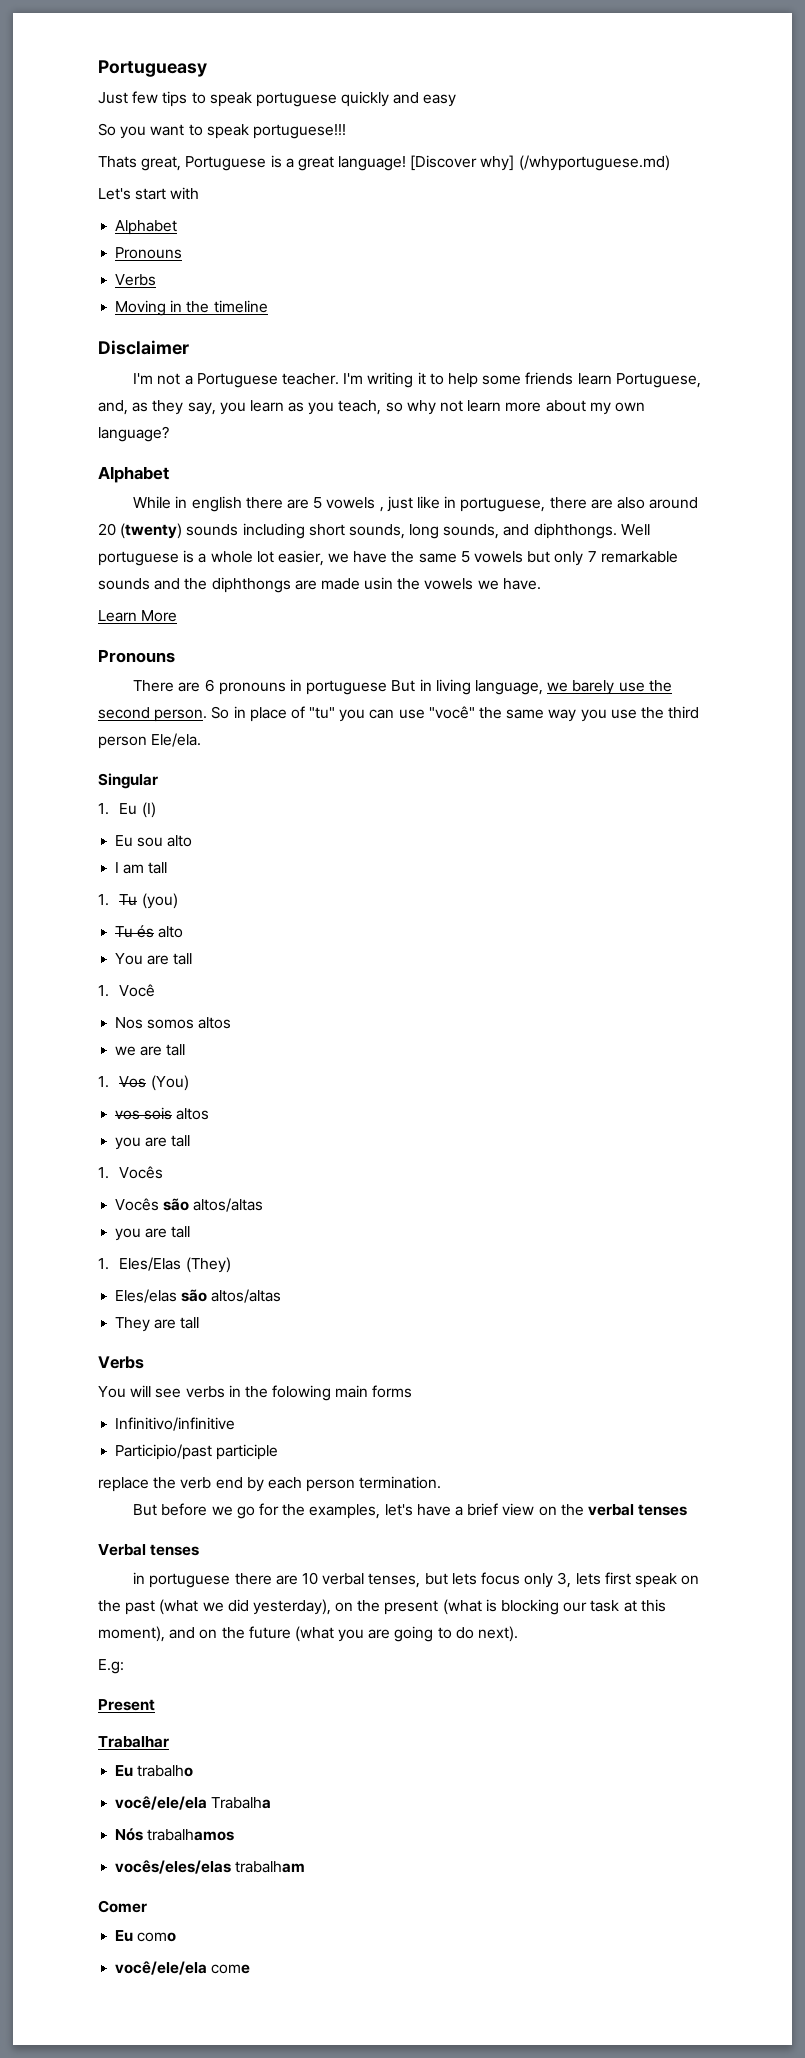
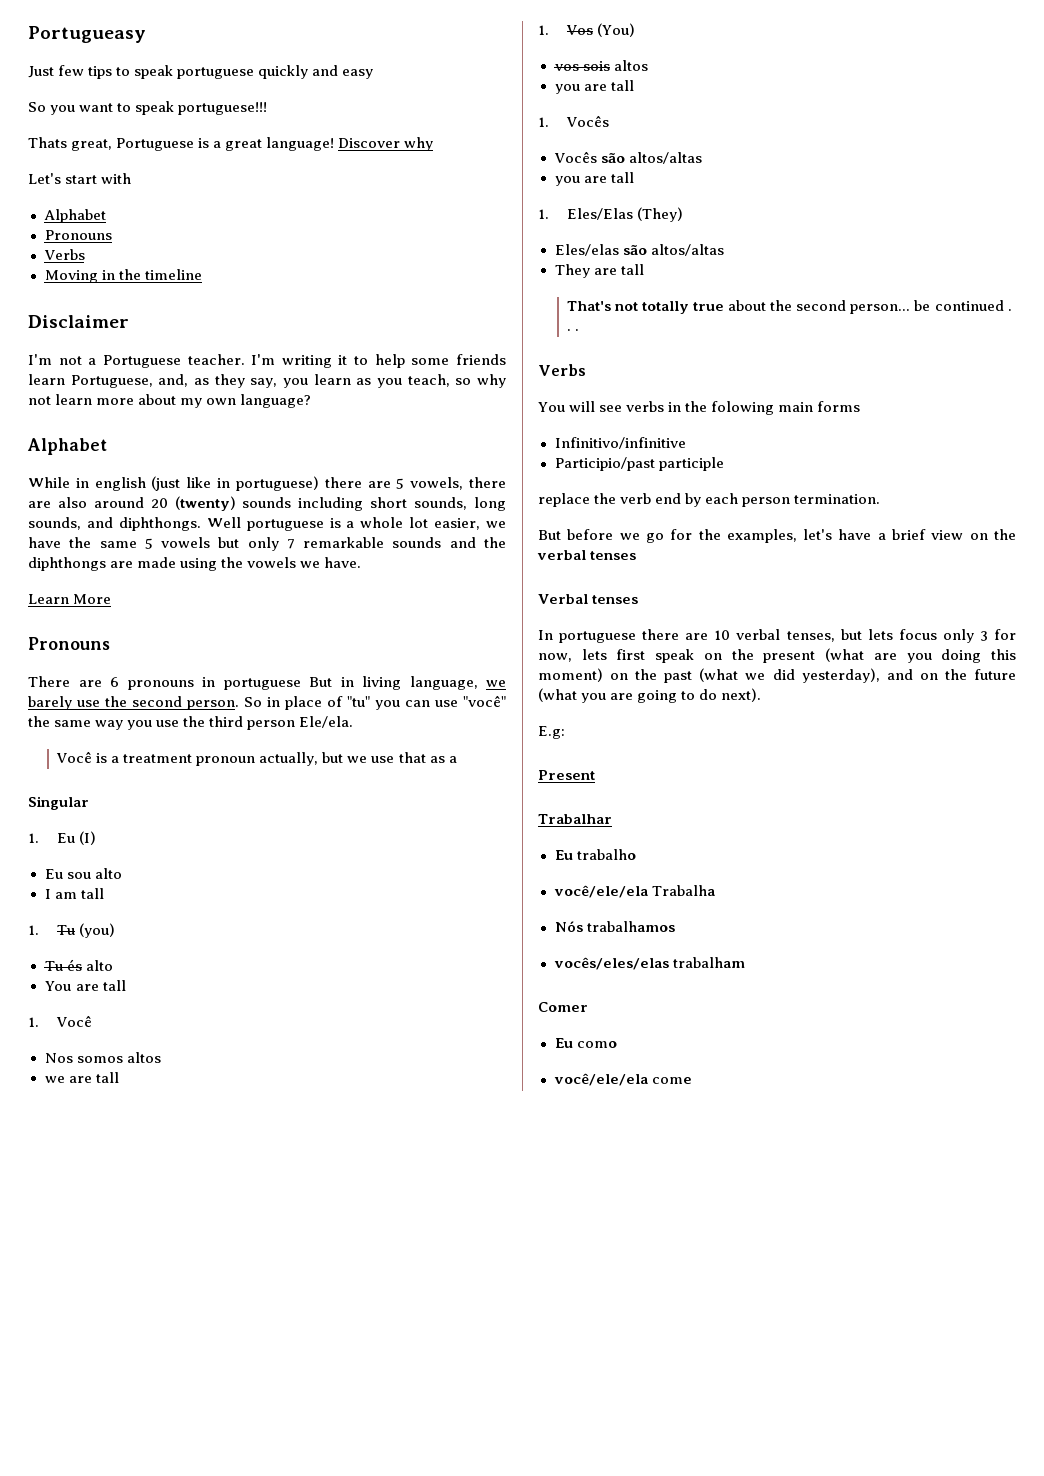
- [Discover why] (/whyportuguese.md)
+ Discover why
- While in english there are 5 vowels , just like in portuguese, there are also around 20 (twenty) sounds including short sounds, long sounds, and diphthongs.
+ While in english (just like in portuguese) there are 5 vowels, there are also around 20 (twenty) sounds including short sounds, long sounds, and diphthongs.
- Well portuguese is a whole lot easier, we have the same 5 vowels but only 7 remarkable sounds and the diphthongs are made usin the vowels we have.
+ Well portuguese is a whole lot easier, we have the same 5 vowels but only 7 remarkable sounds and the diphthongs are made using the vowels we have.
+ Você is a treatment pronoun actually, but we use that as a
+ That's not totally true about the second person... be continued . . .
- in portuguese there are 10 verbal tenses, but lets focus only 3, lets first speak on the past (what we did yesterday), on the present (what is blocking our task at this moment), and on the future (what you are going to do next).
+ In portuguese there are 10 verbal tenses, but lets focus only 3 for now, lets first speak on the present (what are you doing this moment) on the past (what we did yesterday), and on the future (what you are going to do next).

